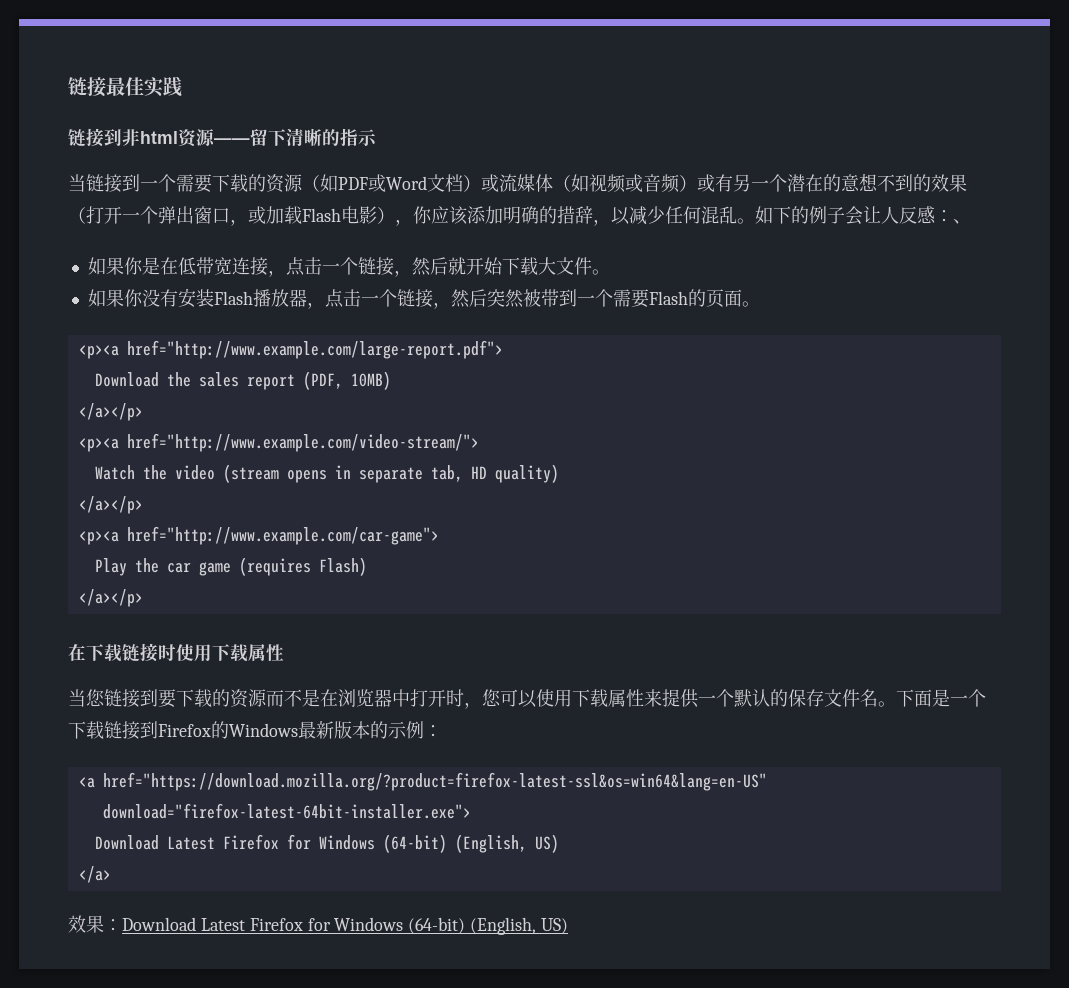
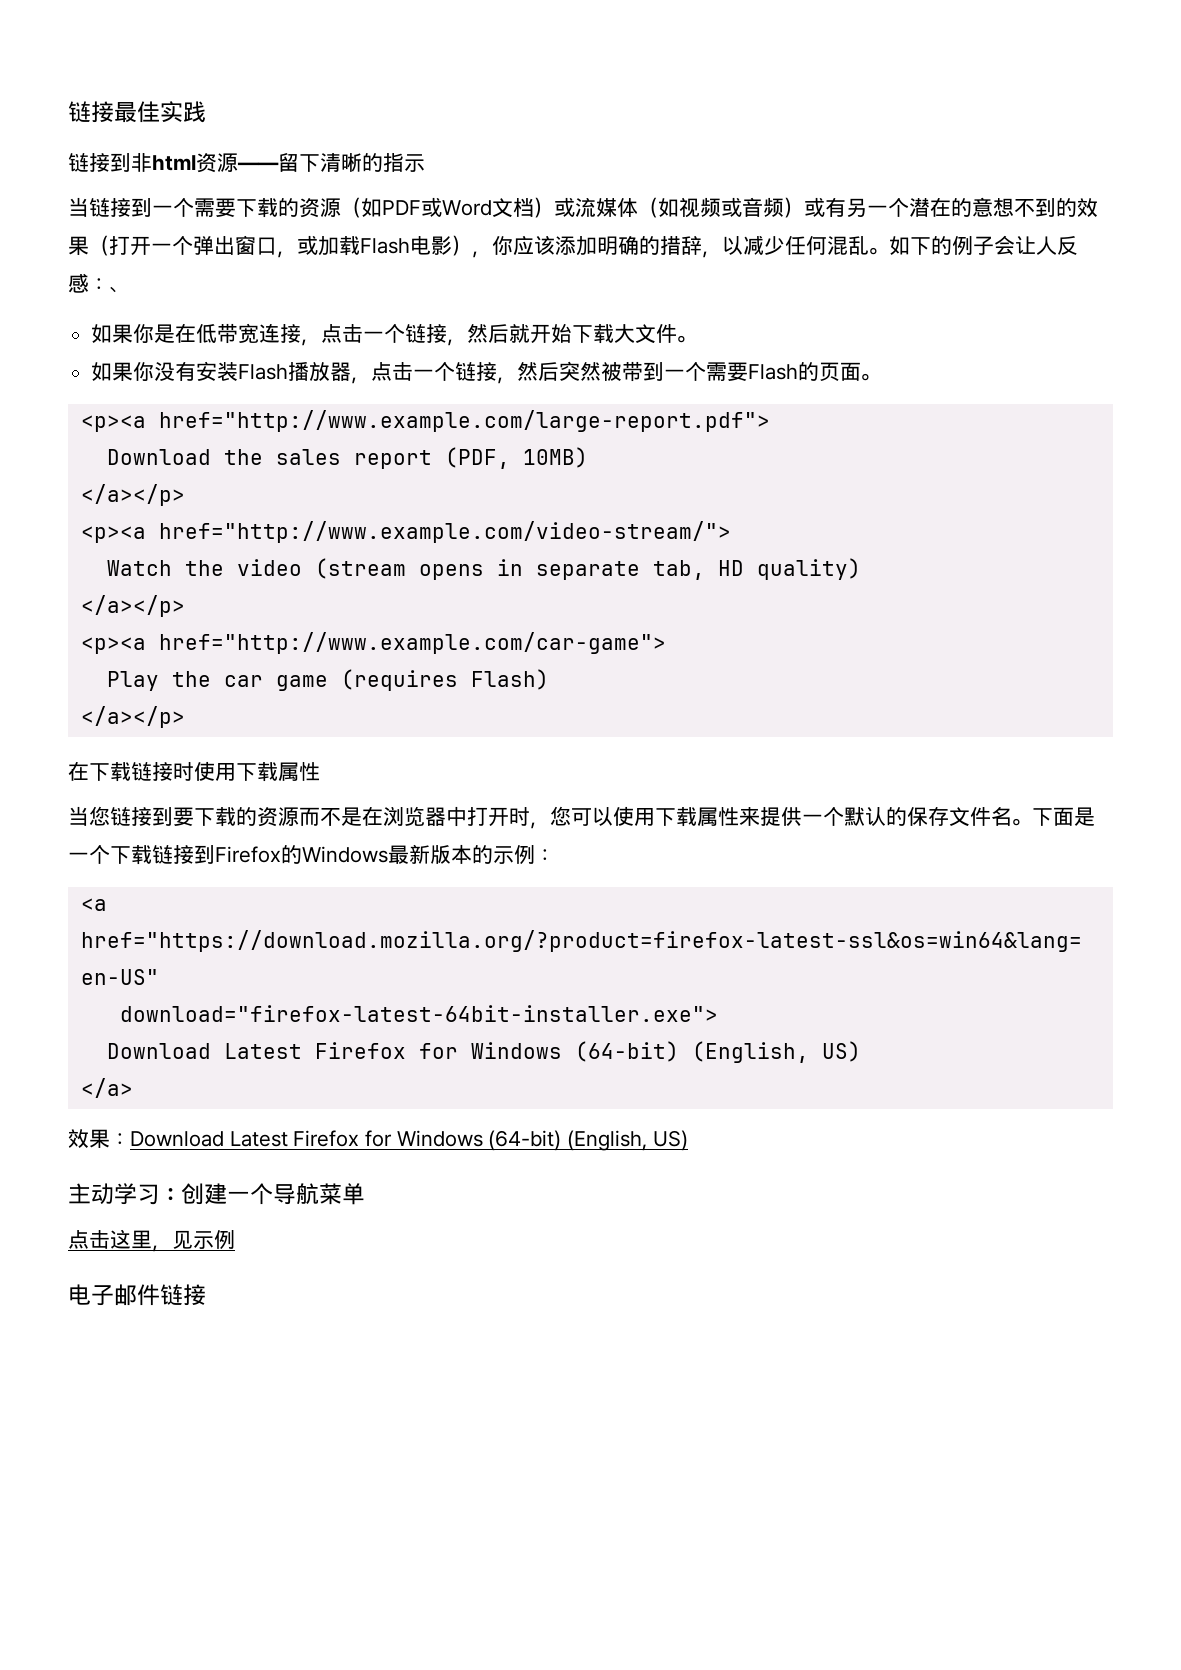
+ 主动学习：创建一个导航菜单
+ 点击这里，见示例
+ 电子邮件链接

